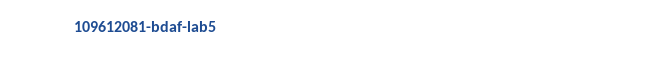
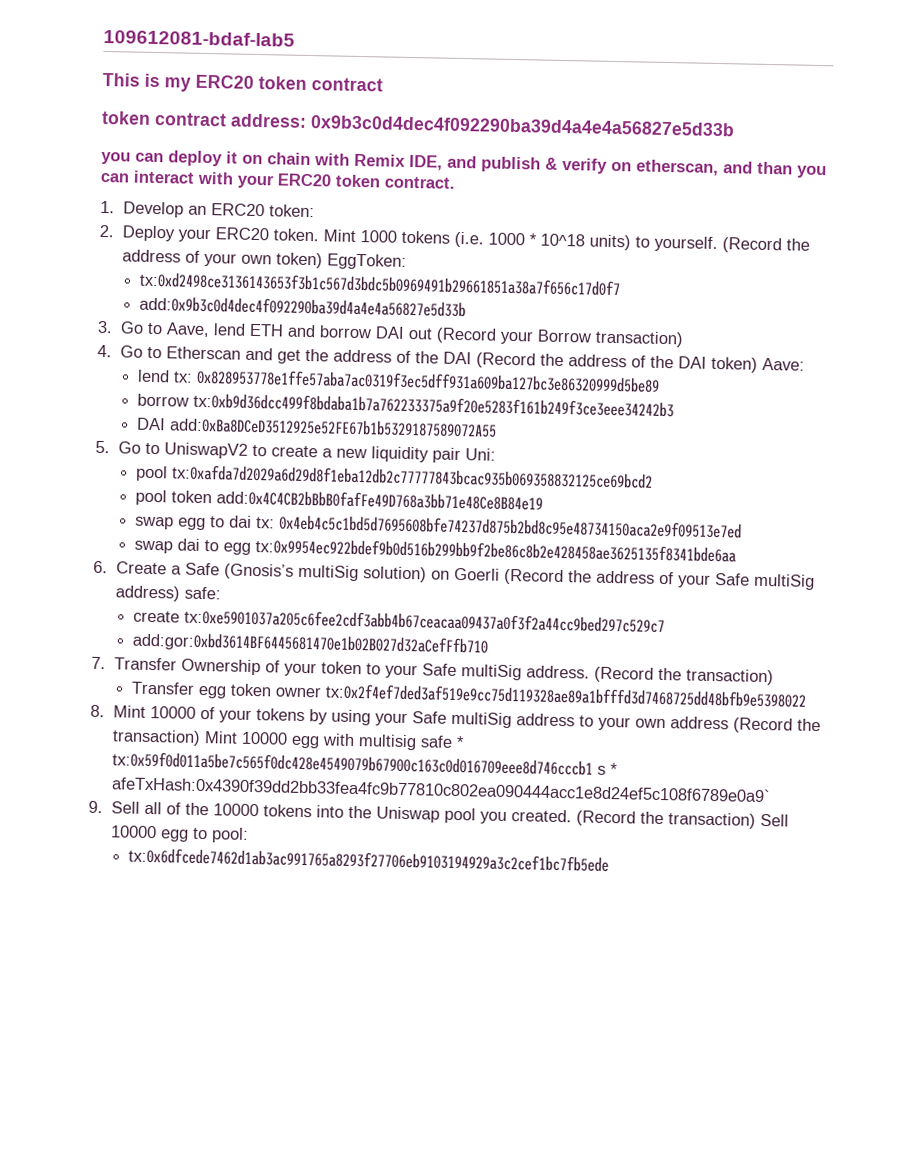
+ This is my ERC20 token contract
+ token contract address: 0x9b3c0d4dec4f092290ba39d4a4e4a56827e5d33b
+ you can deploy it on chain with Remix IDE, and publish & verify on etherscan, and than you can interact with your ERC20 token contract.
+ 1. Develop an ERC20 token:
+ 2. Deploy your ERC20 token. Mint 1000 tokens (i.e. 1000 * 10^18 units) to yourself. (Record the address of your own token) EggToken:
+ tx:0xd2498ce3136143653f3b1c567d3bdc5b0969491b29661851a38a7f656c17d0f7
+ add:0x9b3c0d4dec4f092290ba39d4a4e4a56827e5d33b
+ 3. Go to Aave, lend ETH and borrow DAI out (Record your Borrow transaction)
+ 4. Go to Etherscan and get the address of the DAI (Record the address of the DAI token) Aave:
+ lend tx: 0x828953778e1ffe57aba7ac0319f3ec5dff931a609ba127bc3e86320999d5be89
+ borrow tx:0xb9d36dcc499f8bdaba1b7a762233375a9f20e5283f161b249f3ce3eee34242b3
+ DAI add:0xBa8DCeD3512925e52FE67b1b5329187589072A55
+ 5. Go to UniswapV2 to create a new liquidity pair Uni:
+ pool tx:0xafda7d2029a6d29d8f1eba12db2c77777843bcac935b069358832125ce69bcd2
+ pool token add:0x4C4CB2bBbB0fafFe49D768a3bb71e48Ce8B84e19
+ swap egg to dai tx: 0x4eb4c5c1bd5d7695608bfe74237d875b2bd8c95e48734150aca2e9f09513e7ed
+ swap dai to egg tx:0x9954ec922bdef9b0d516b299bb9f2be86c8b2e428458ae3625135f8341bde6aa
+ 6. Create a Safe (Gnosis’s multiSig solution) on Goerli (Record the address of your Safe multiSig address) safe:
+ create tx:0xe5901037a205c6fee2cdf3abb4b67ceacaa09437a0f3f2a44cc9bed297c529c7
+ add:gor:0xbd3614BF6445681470e1b02B027d32aCefFfb710
+ 7. Transfer Ownership of your token to your Safe multiSig address. (Record the transaction)
+ Transfer egg token owner tx:0x2f4ef7ded3af519e9cc75d119328ae89a1bfffd3d7468725dd48bfb9e5398022
+ 8. Mint 10000 of your tokens by using your Safe multiSig address to your own address (Record the transaction) Mint 10000 egg with multisig safe * tx:0x59f0d011a5be7c565f0dc428e4549079b67900c163c0d016709eee8d746cccb1 s * afeTxHash:0x4390f39dd2bb33fea4fc9b77810c802ea090444acc1e8d24ef5c108f6789e0a9`
+ 9. Sell all of the 10000 tokens into the Uniswap pool you created. (Record the transaction) Sell 10000 egg to pool:
+ tx:0x6dfcede7462d1ab3ac991765a8293f27706eb9103194929a3c2cef1bc7fb5ede

